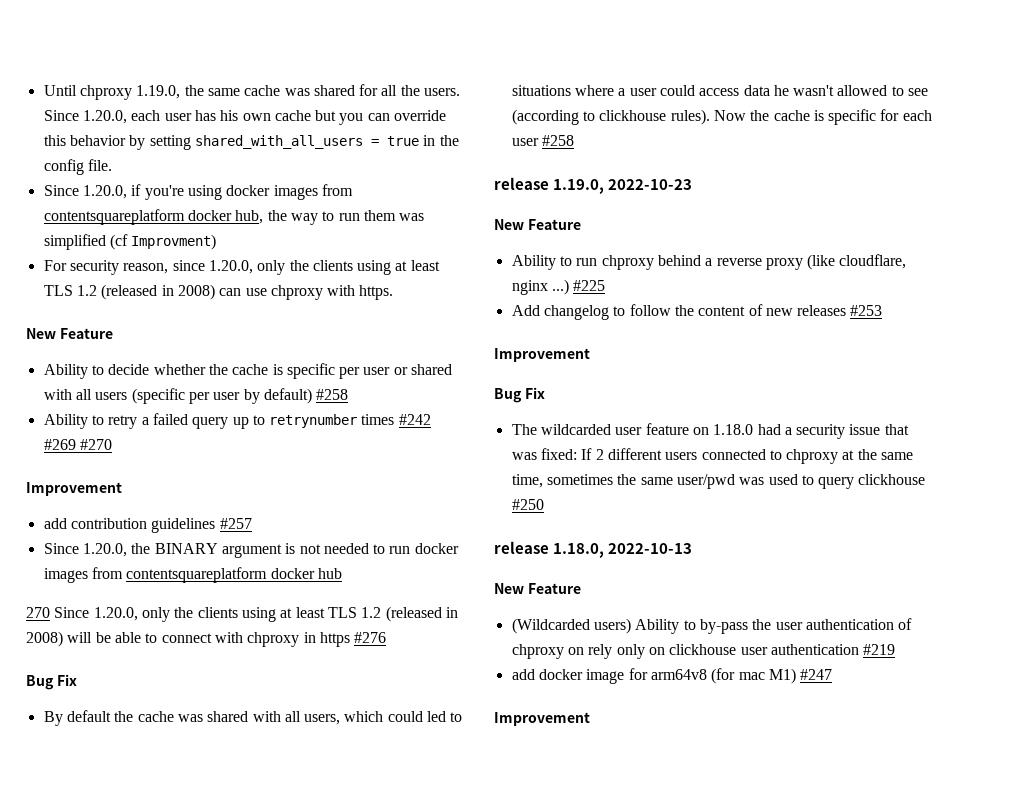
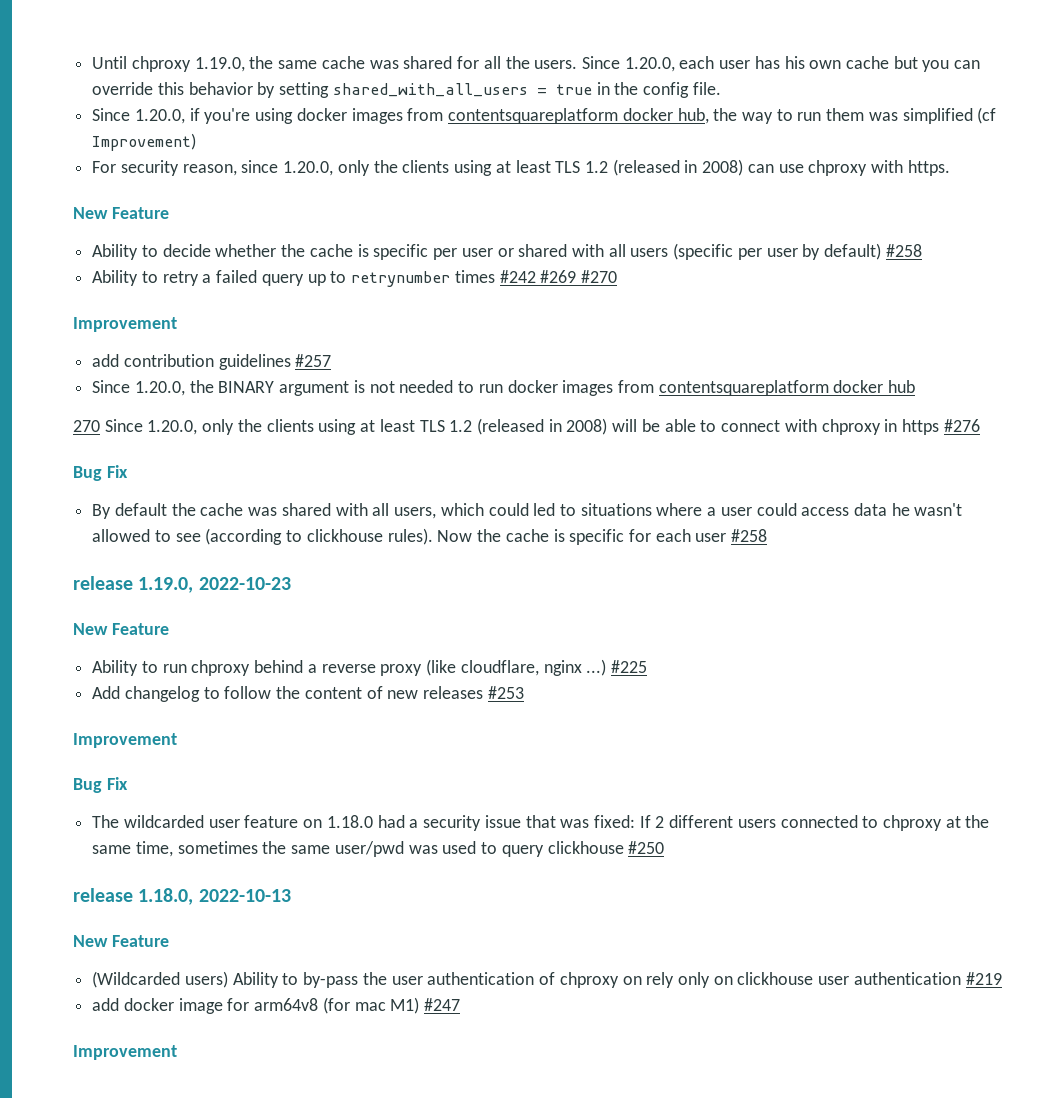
- Since 1.20.0, if you're using docker images from contentsquareplatform docker hub, the way to run them was simplified (cf Improvment)
+ Since 1.20.0, if you're using docker images from contentsquareplatform docker hub, the way to run them was simplified (cf Improvement)

